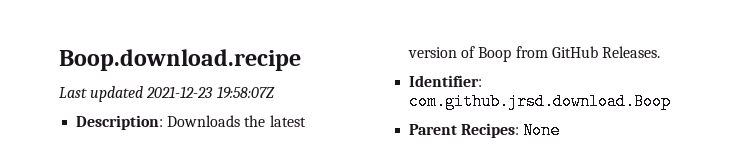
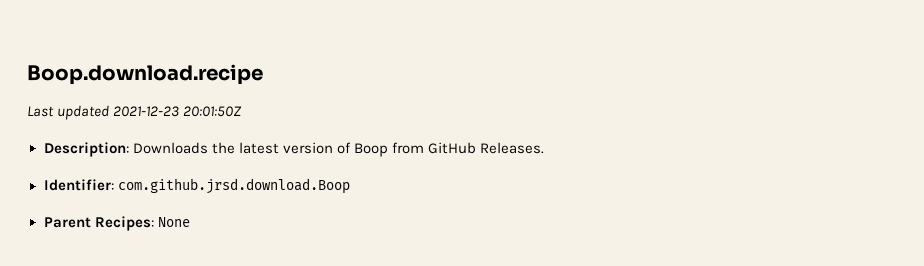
- Last updated 2021-12-23 19:58:07Z
+ Last updated 2021-12-23 20:01:50Z

